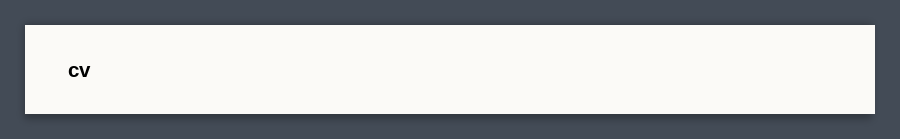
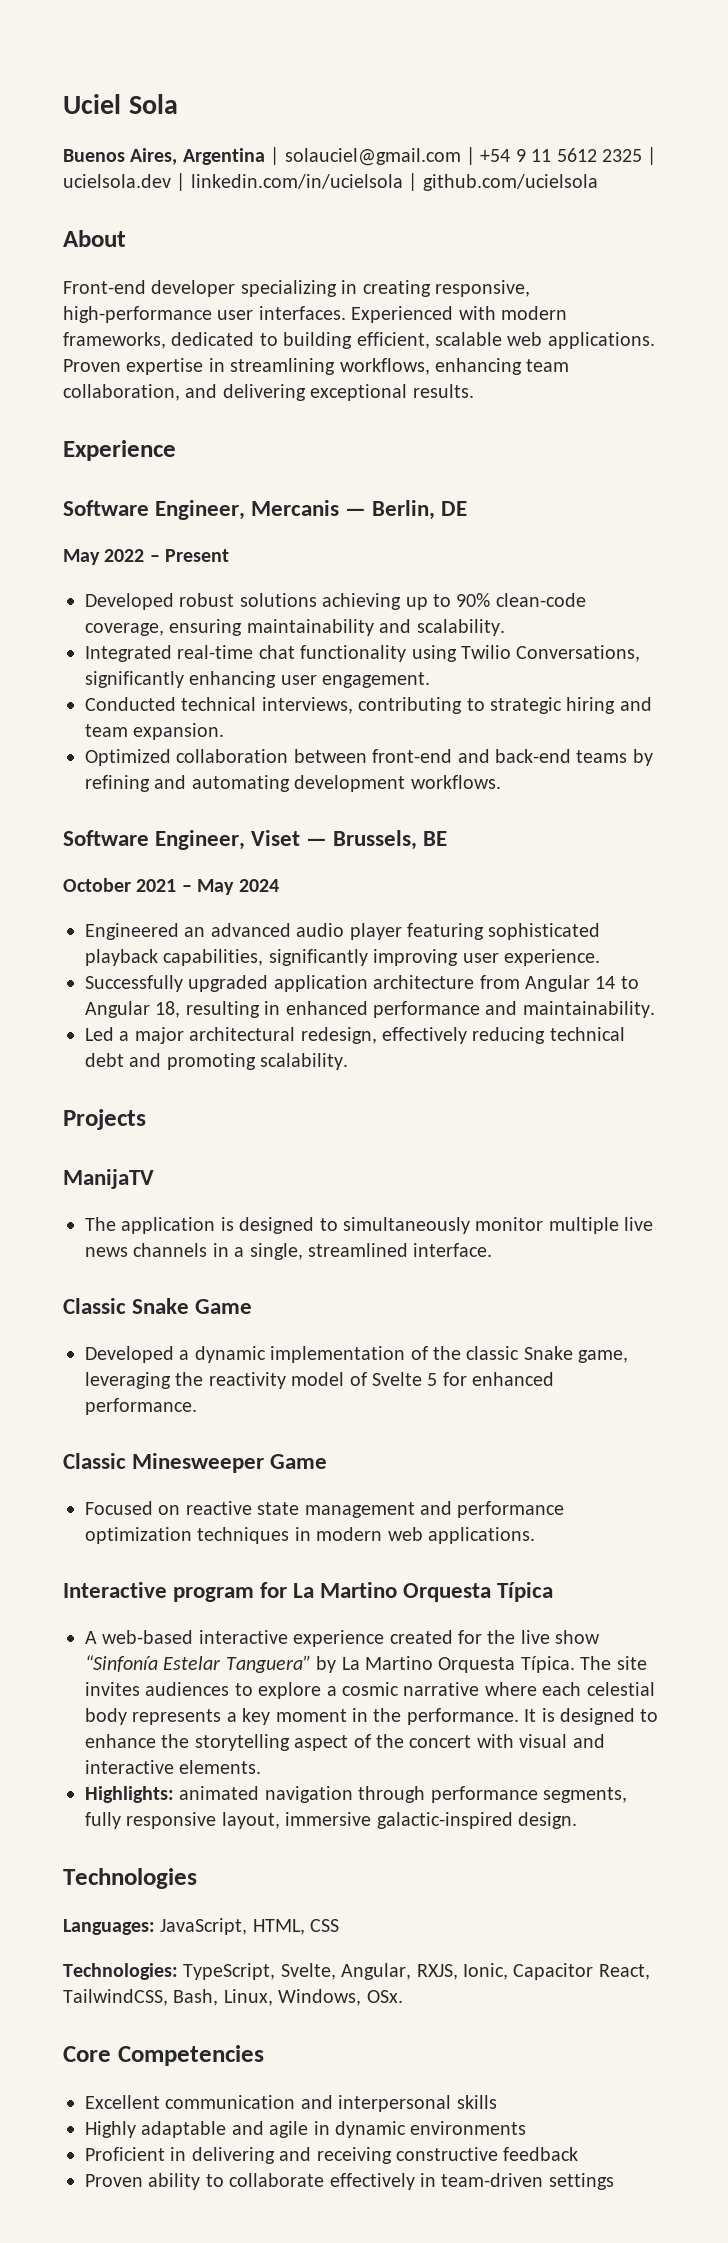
- cv
+ Uciel Sola
+ Buenos Aires, Argentina | solauciel@gmail.com | +54 9 11 5612 2325 | ucielsola.dev | linkedin.com/in/ucielsola | github.com/ucielsola
+ About
+ Front-end developer specializing in creating responsive, high-performance user interfaces. Experienced with modern frameworks, dedicated to building efficient, scalable web applications. Proven expertise in streamlining workflows, enhancing team collaboration, and delivering exceptional results.
+ Experience
+ Software Engineer, Mercanis — Berlin, DE
+ May 2022 – Present
+ Developed robust solutions achieving up to 90% clean-code coverage, ensuring maintainability and scalability.
+ Integrated real-time chat functionality using Twilio Conversations, significantly enhancing user engagement.
+ Conducted technical interviews, contributing to strategic hiring and team expansion.
+ Optimized collaboration between front-end and back-end teams by refining and automating development workflows.
+ Software Engineer, Viset — Brussels, BE
+ October 2021 – May 2024
+ Engineered an advanced audio player featuring sophisticated playback capabilities, significantly improving user experience.
+ Successfully upgraded application architecture from Angular 14 to Angular 18, resulting in enhanced performance and maintainability.
+ Led a major architectural redesign, effectively reducing technical debt and promoting scalability.
+ Projects
+ ManijaTV
+ The application is designed to simultaneously monitor multiple live news channels in a single, streamlined interface.
+ Classic Snake Game
+ Developed a dynamic implementation of the classic Snake game, leveraging the reactivity model of Svelte 5 for enhanced performance.
+ Classic Minesweeper Game
+ Focused on reactive state management and performance optimization techniques in modern web applications.
+ Interactive program for La Martino Orquesta Típica
+ A web-based interactive experience created for the live show “Sinfonía Estelar Tanguera” by La Martino Orquesta Típica. The site invites audiences to explore a cosmic narrative where each celestial body represents a key moment in the performance. It is designed to enhance the storytelling aspect of the concert with visual and interactive elements.
+ Highlights: animated navigation through performance segments, fully responsive layout, immersive galactic-inspired design.
+ Technologies
+ Languages: JavaScript, HTML, CSS
+ Technologies: TypeScript, Svelte, Angular, RXJS, Ionic, Capacitor React, TailwindCSS, Bash, Linux, Windows, OSx.
+ Core Competencies
+ Excellent communication and interpersonal skills
+ Highly adaptable and agile in dynamic environments
+ Proficient in delivering and receiving constructive feedback
+ Proven ability to collaborate effectively in team-driven settings

